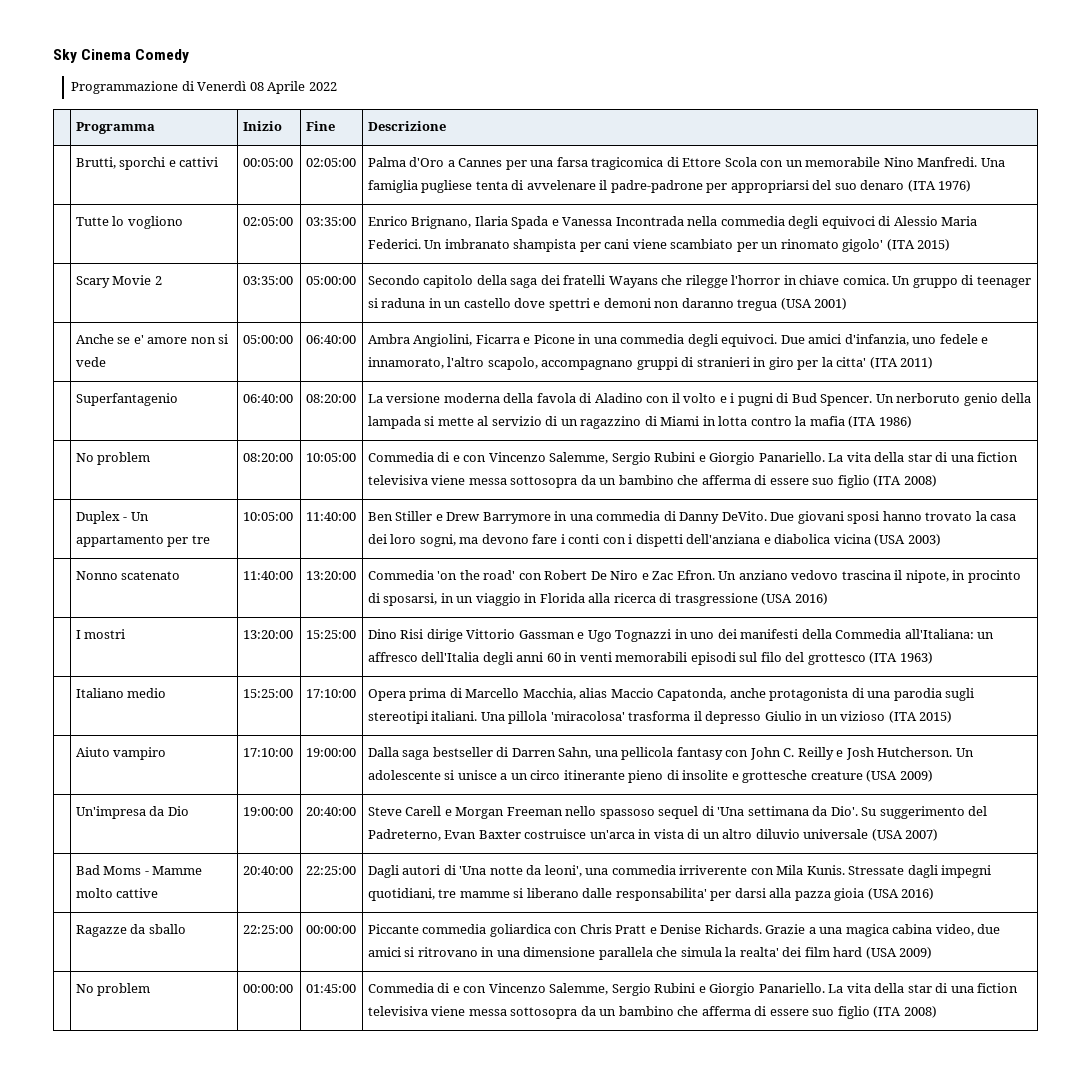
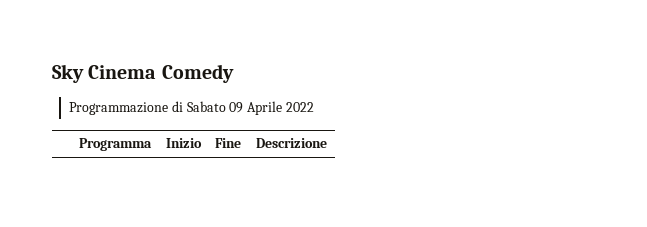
- Programmazione di Venerdì 08 Aprile 2022
+ Programmazione di Sabato 09 Aprile 2022
- | Brutti, sporchi e cattivi | 00:05:00 | 02:05:00 | Palma d'Oro a Cannes per una farsa tragicomica di Ettore Scola con un memorabile Nino Manfredi. Una famiglia pugliese tenta di avvelenare il padre-padrone per appropriarsi del suo denaro (ITA 1976)
- | Tutte lo vogliono | 02:05:00 | 03:35:00 | Enrico Brignano, Ilaria Spada e Vanessa Incontrada nella commedia degli equivoci di Alessio Maria Federici. Un imbranato shampista per cani viene scambiato per un rinomato gigolo' (ITA 2015)
- | Scary Movie 2 | 03:35:00 | 05:00:00 | Secondo capitolo della saga dei fratelli Wayans che rilegge l'horror in chiave comica. Un gruppo di teenager si raduna in un castello dove spettri e demoni non daranno tregua (USA 2001)
- | Anche se e' amore non si vede | 05:00:00 | 06:40:00 | Ambra Angiolini, Ficarra e Picone in una commedia degli equivoci. Due amici d'infanzia, uno fedele e innamorato, l'altro scapolo, accompagnano gruppi di stranieri in giro per la citta' (ITA 2011)
- | Superfantagenio | 06:40:00 | 08:20:00 | La versione moderna della favola di Aladino con il volto e i pugni di Bud Spencer. Un nerboruto genio della lampada si mette al servizio di un ragazzino di Miami in lotta contro la mafia (ITA 1986)
- | No problem | 08:20:00 | 10:05:00 | Commedia di e con Vincenzo Salemme, Sergio Rubini e Giorgio Panariello. La vita della star di una fiction televisiva viene messa sottosopra da un bambino che afferma di essere suo figlio (ITA 2008)
- | Duplex - Un appartamento per tre | 10:05:00 | 11:40:00 | Ben Stiller e Drew Barrymore in una commedia di Danny DeVito. Due giovani sposi hanno trovato la casa dei loro sogni, ma devono fare i conti con i dispetti dell'anziana e diabolica vicina (USA 2003)
- | Nonno scatenato | 11:40:00 | 13:20:00 | Commedia 'on the road' con Robert De Niro e Zac Efron. Un anziano vedovo trascina il nipote, in procinto di sposarsi, in un viaggio in Florida alla ricerca di trasgressione (USA 2016)
- | I mostri | 13:20:00 | 15:25:00 | Dino Risi dirige Vittorio Gassman e Ugo Tognazzi in uno dei manifesti della Commedia all'Italiana: un affresco dell'Italia degli anni 60 in venti memorabili episodi sul filo del grottesco (ITA 1963)
- | Italiano medio | 15:25:00 | 17:10:00 | Opera prima di Marcello Macchia, alias Maccio Capatonda, anche protagonista di una parodia sugli stereotipi italiani. Una pillola 'miracolosa' trasforma il depresso Giulio in un vizioso (ITA 2015)
- | Aiuto vampiro | 17:10:00 | 19:00:00 | Dalla saga bestseller di Darren Sahn, una pellicola fantasy con John C. Reilly e Josh Hutcherson. Un adolescente si unisce a un circo itinerante pieno di insolite e grottesche creature (USA 2009)
- | Un'impresa da Dio | 19:00:00 | 20:40:00 | Steve Carell e Morgan Freeman nello spassoso sequel di 'Una settimana da Dio'. Su suggerimento del Padreterno, Evan Baxter costruisce un'arca in vista di un altro diluvio universale (USA 2007)
- | Bad Moms - Mamme molto cattive | 20:40:00 | 22:25:00 | Dagli autori di 'Una notte da leoni', una commedia irriverente con Mila Kunis. Stressate dagli impegni quotidiani, tre mamme si liberano dalle responsabilita' per darsi alla pazza gioia (USA 2016)
- | Ragazze da sballo | 22:25:00 | 00:00:00 | Piccante commedia goliardica con Chris Pratt e Denise Richards. Grazie a una magica cabina video, due amici si ritrovano in una dimensione parallela che simula la realta' dei film hard (USA 2009)
- | No problem | 00:00:00 | 01:45:00 | Commedia di e con Vincenzo Salemme, Sergio Rubini e Giorgio Panariello. La vita della star di una fiction televisiva viene messa sottosopra da un bambino che afferma di essere suo figlio (ITA 2008)

